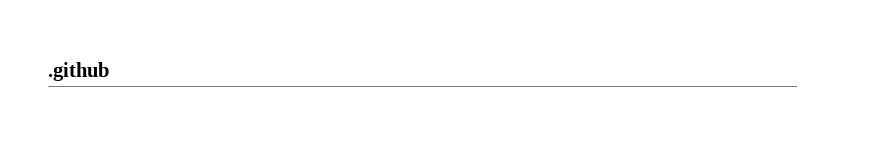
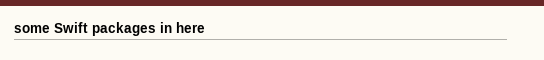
- .github
+ some Swift packages in here

